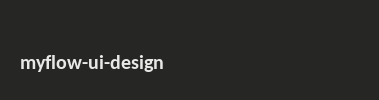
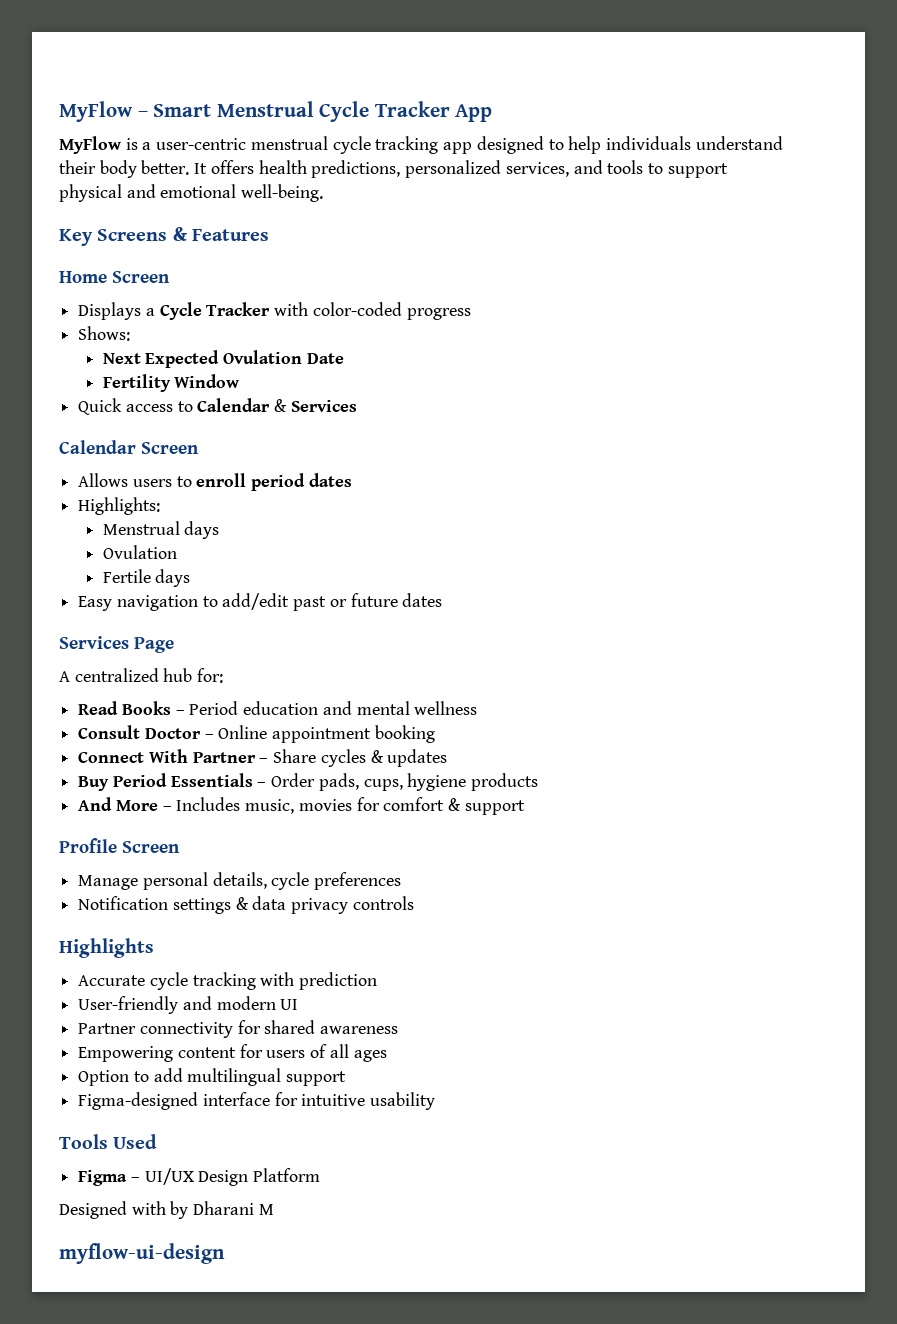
+ MyFlow – Smart Menstrual Cycle Tracker App
+ MyFlow is a user-centric menstrual cycle tracking app designed to help individuals understand their body better. It offers health predictions, personalized services, and tools to support physical and emotional well-being.
+ Key Screens & Features
+ Home Screen
+ Displays a Cycle Tracker with color-coded progress
+ Shows:
+ Next Expected Ovulation Date
+ Fertility Window
+ Quick access to Calendar & Services
+ Calendar Screen
+ Allows users to enroll period dates
+ Highlights:
+ Menstrual days
+ Ovulation
+ Fertile days
+ Easy navigation to add/edit past or future dates
+ Services Page
+ A centralized hub for:
+ Read Books – Period education and mental wellness
+ Consult Doctor – Online appointment booking
+ Connect With Partner – Share cycles & updates
+ Buy Period Essentials – Order pads, cups, hygiene products
+ And More – Includes music, movies for comfort & support
+ Profile Screen
+ Manage personal details, cycle preferences
+ Notification settings & data privacy controls
+ Highlights
+ Accurate cycle tracking with prediction
+ User-friendly and modern UI
+ Partner connectivity for shared awareness
+ Empowering content for users of all ages
+ Option to add multilingual support
+ Figma-designed interface for intuitive usability
+ Tools Used
+ Figma – UI/UX Design Platform
+ Designed with by Dharani M

